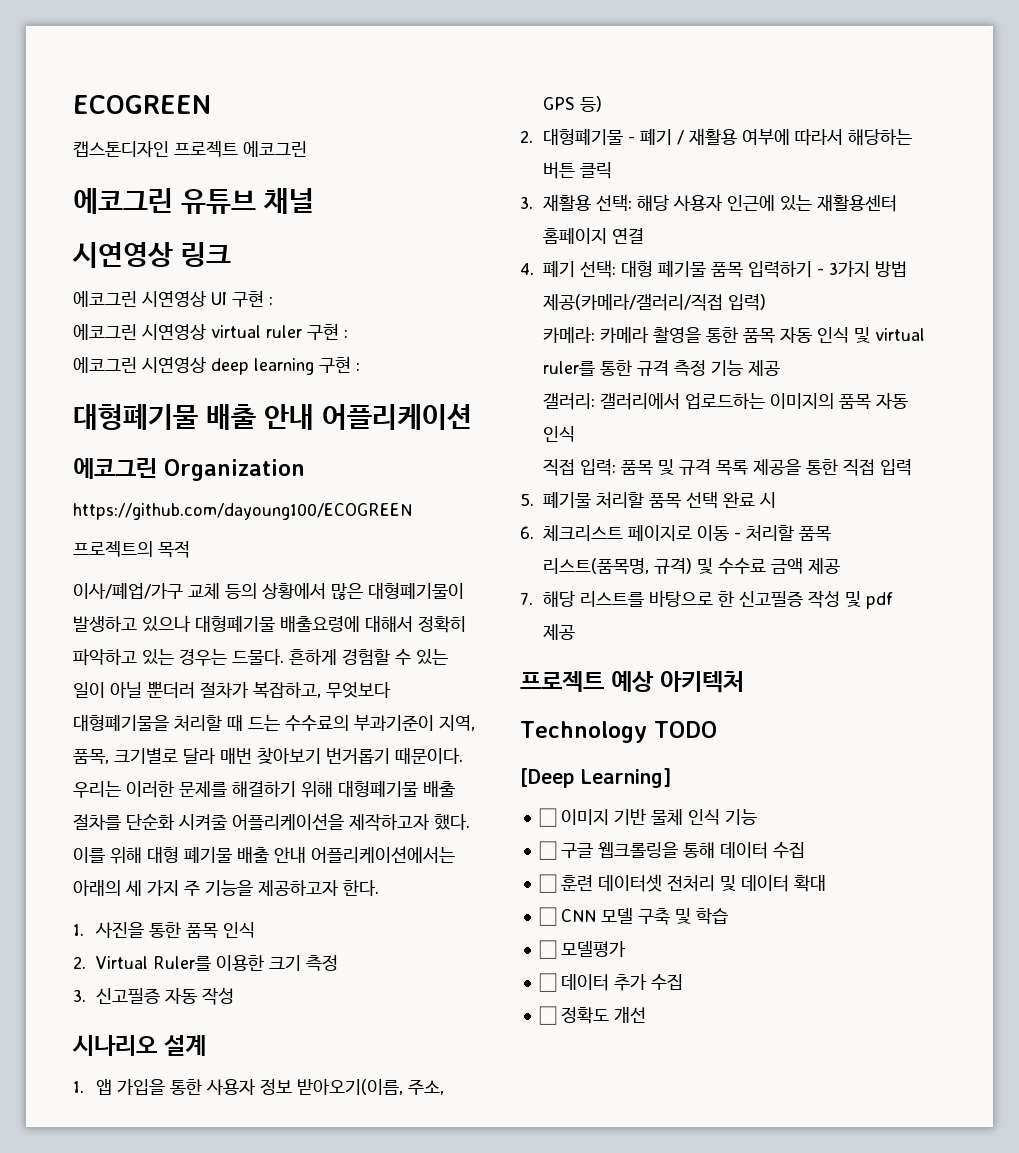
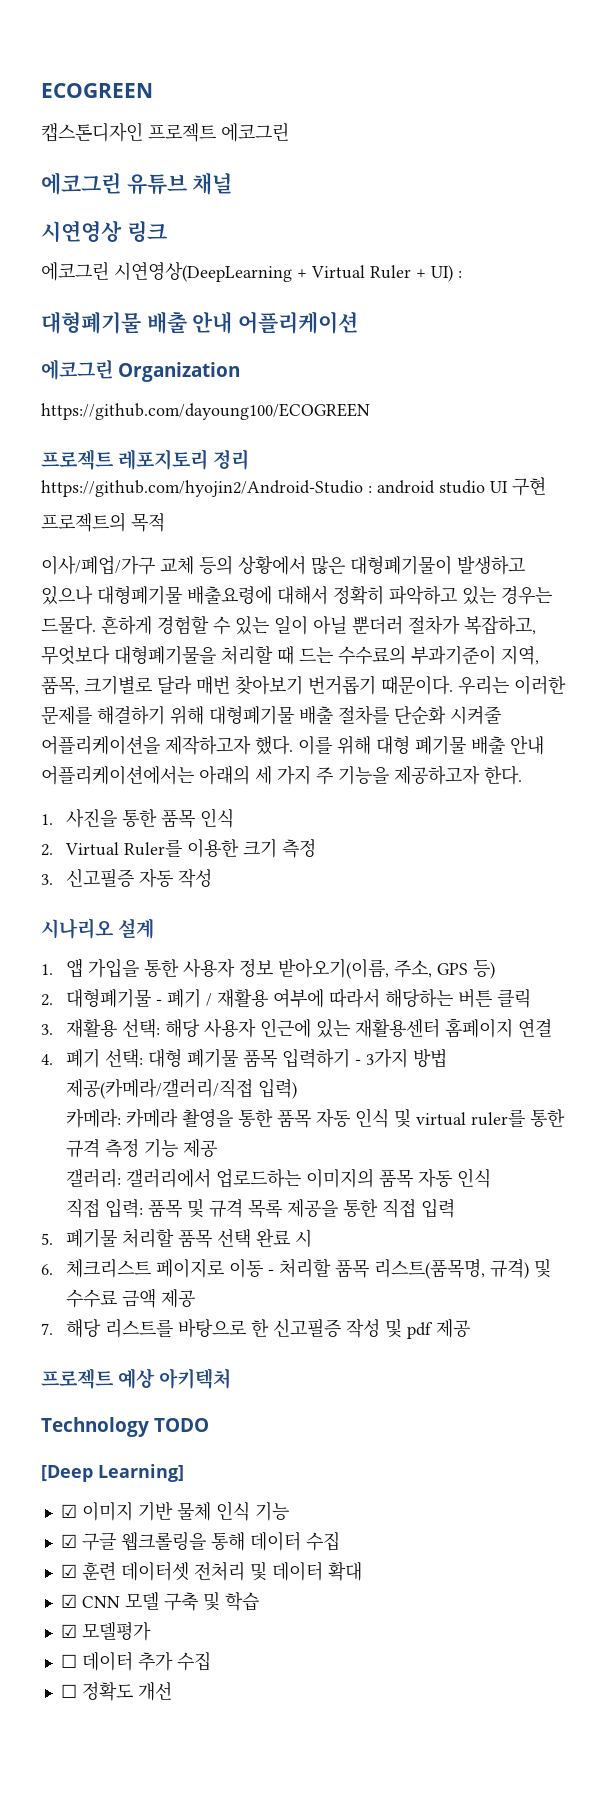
- 에코그린 시연영상 UI 구현 :
- 에코그린 시연영상 virtual ruler 구현 :
- 에코그린 시연영상 deep learning 구현 :
+ 에코그린 시연영상(DeepLearning + Virtual Ruler + UI) :
+ 프로젝트 레포지토리 정리
+ https://github.com/hyojin2/Android-Studio : android studio UI 구현
- ☐ 이미지 기반 물체 인식 기능
+ ☑ 이미지 기반 물체 인식 기능
- ☐ 구글 웹크롤링을 통해 데이터 수집
+ ☑ 구글 웹크롤링을 통해 데이터 수집
- ☐ 훈련 데이터셋 전처리 및 데이터 확대
+ ☑ 훈련 데이터셋 전처리 및 데이터 확대
- ☐ CNN 모델 구축 및 학습
+ ☑ CNN 모델 구축 및 학습
- ☐ 모델평가
+ ☑ 모델평가

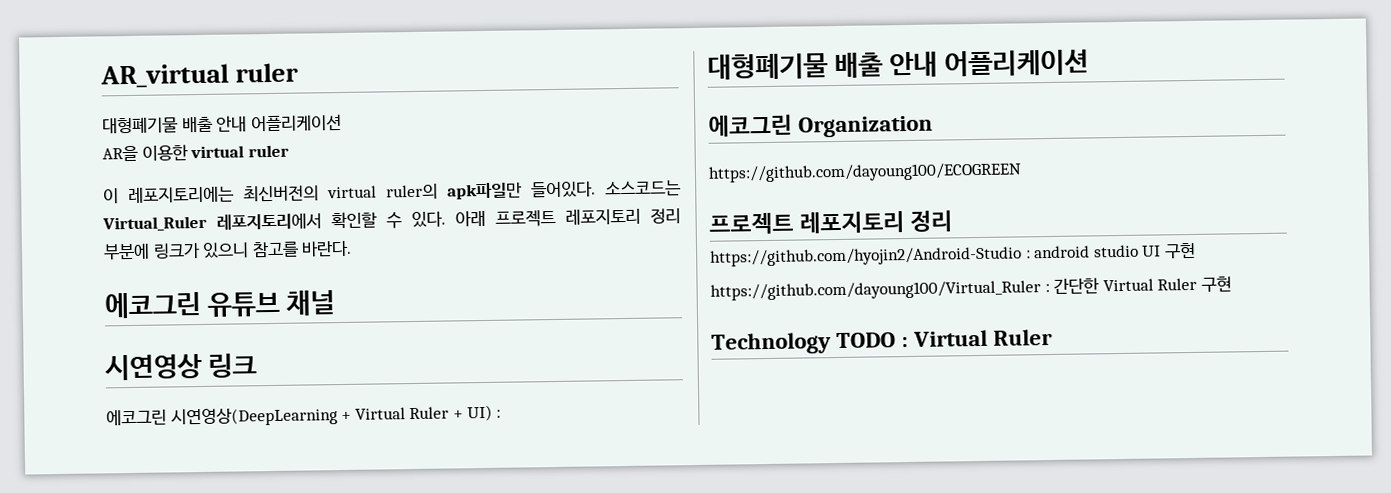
- ECOGREEN
- 캡스톤디자인 프로젝트 에코그린
+ AR_virtual ruler
+ 대형폐기물 배출 안내 어플리케이션
+ AR을 이용한 virtual ruler
+ 이 레포지토리에는 최신버전의 virtual ruler의 apk파일만 들어있다. 소스코드는 Virtual_Ruler 레포지토리에서 확인할 수 있다. 아래 프로젝트 레포지토리 정리 부분에 링크가 있으니 참고를 바란다.
- 프로젝트의 목적
- 이사/폐업/가구 교체 등의 상황에서 많은 대형폐기물이 발생하고 있으나 대형폐기물 배출요령에 대해서 정확히 파악하고 있는 경우는 드물다. 흔하게 경험할 수 있는 일이 아닐 뿐더러 절차가 복잡하고, 무엇보다 대형폐기물을 처리할 때 드는 수수료의 부과기준이 지역, 품목, 크기별로 달라 매번 찾아보기 번거롭기 때문이다. 우리는 이러한 문제를 해결하기 위해 대형폐기물 배출 절차를 단순화 시켜줄 어플리케이션을 제작하고자 했다. 이를 위해 대형 폐기물 배출 안내 어플리케이션에서는 아래의 세 가지 주 기능을 제공하고자 한다.
- 1. 사진을 통한 품목 인식
- 2. Virtual Ruler를 이용한 크기 측정
- 3. 신고필증 자동 작성
- 시나리오 설계
- 1. 앱 가입을 통한 사용자 정보 받아오기(이름, 주소, GPS 등)
- 2. 대형폐기물 - 폐기 / 재활용 여부에 따라서 해당하는 버튼 클릭
- 3. 재활용 선택: 해당 사용자 인근에 있는 재활용센터 홈페이지 연결
- 4. 폐기 선택: 대형 폐기물 품목 입력하기 - 3가지 방법 제공(카메라/갤러리/직접 입력)
- 카메라: 카메라 촬영을 통한 품목 자동 인식 및 virtual ruler를 통한 규격 측정 기능 제공
- 갤러리: 갤러리에서 업로드하는 이미지의 품목 자동 인식
- 직접 입력: 품목 및 규격 목록 제공을 통한 직접 입력
- 5. 폐기물 처리할 품목 선택 완료 시
- 6. 체크리스트 페이지로 이동 - 처리할 품목 리스트(품목명, 규격) 및 수수료 금액 제공
- 7. 해당 리스트를 바탕으로 한 신고필증 작성 및 pdf 제공
- 프로젝트 예상 아키텍처
- Technology TODO
- [Deep Learning]
- ☑ 이미지 기반 물체 인식 기능
- ☑ 구글 웹크롤링을 통해 데이터 수집
- ☑ 훈련 데이터셋 전처리 및 데이터 확대
- ☑ CNN 모델 구축 및 학습
- ☑ 모델평가
- ☐ 데이터 추가 수집
- ☐ 정확도 개선
+ https://github.com/dayoung100/Virtual_Ruler : 간단한 Virtual Ruler 구현
+ Technology TODO : Virtual Ruler

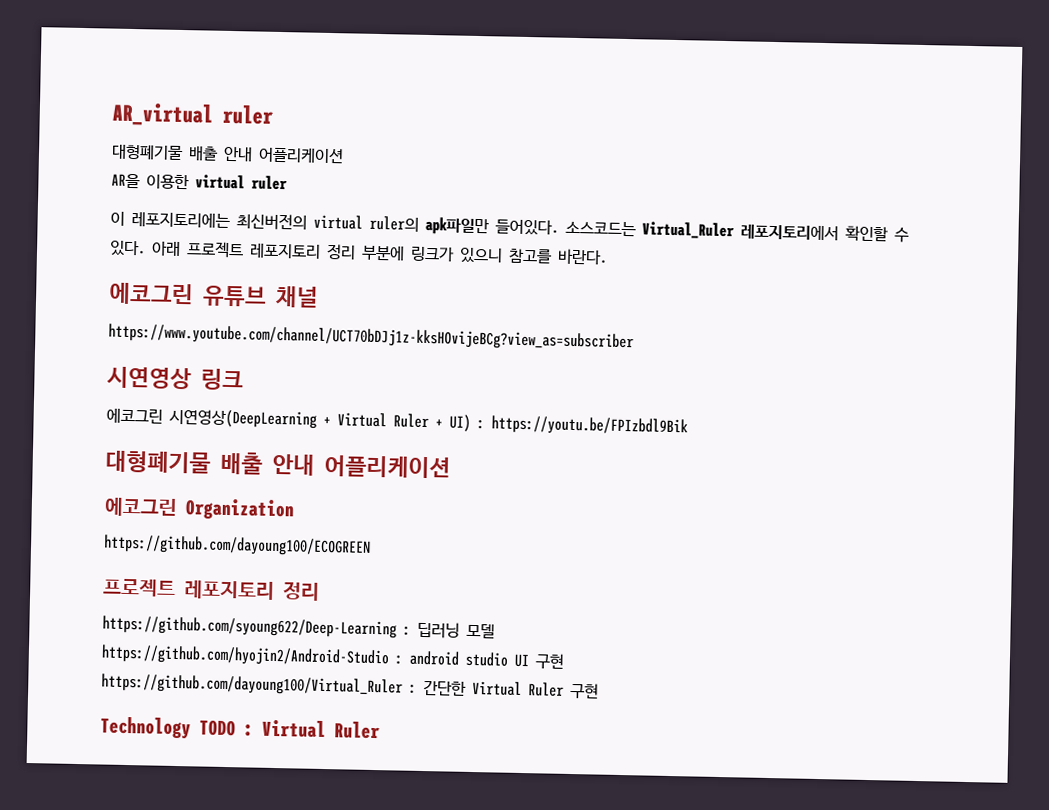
+ https://www.youtube.com/channel/UCT70bDJj1z-kksHOvijeBCg?view_as=subscriber
- 에코그린 시연영상(DeepLearning + Virtual Ruler + UI) :
+ 에코그린 시연영상(DeepLearning + Virtual Ruler + UI) : https://youtu.be/FPIzbdl9Bik
+ https://github.com/syoung622/Deep-Learning : 딥러닝 모델

